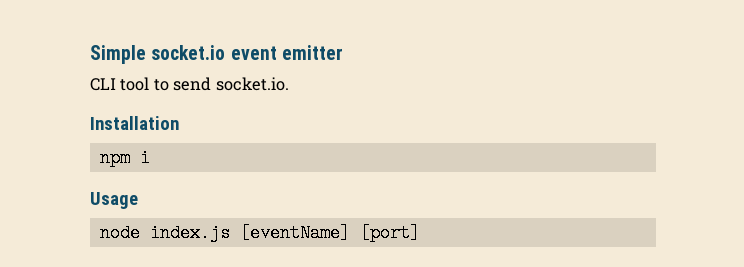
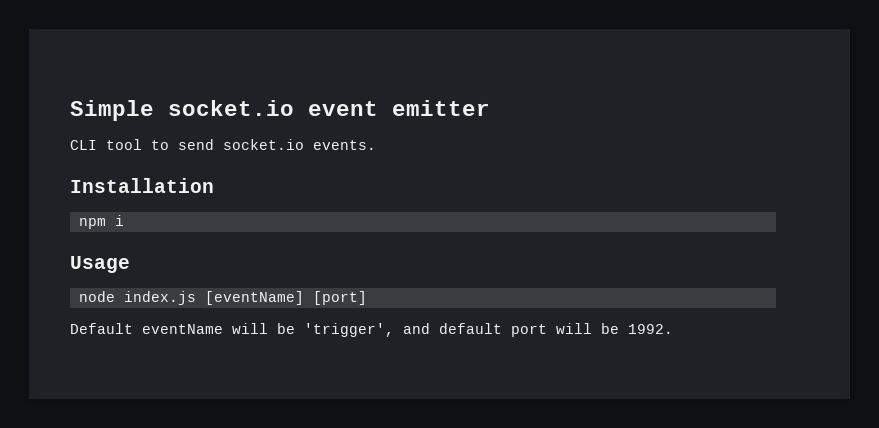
- CLI tool to send socket.io.
+ CLI tool to send socket.io events.
+ Default eventName will be 'trigger', and default port will be 1992.

